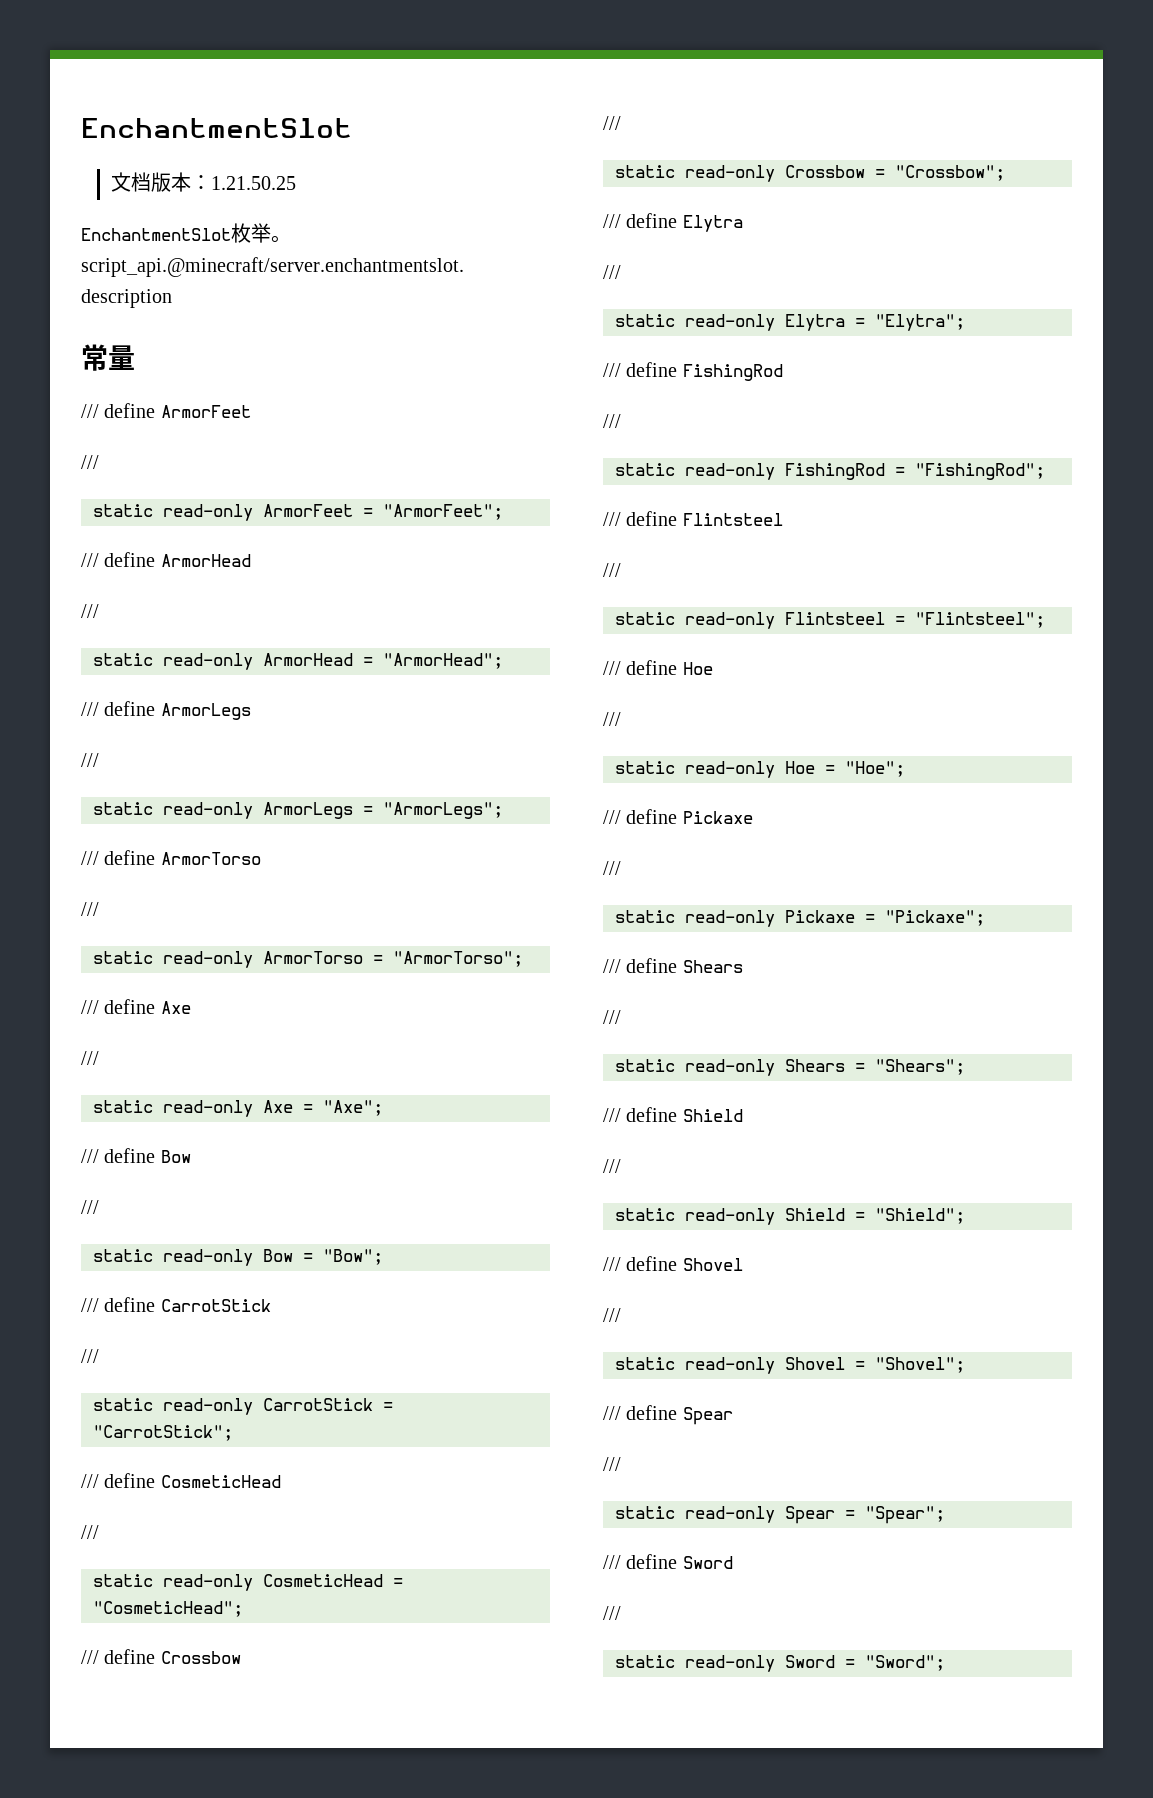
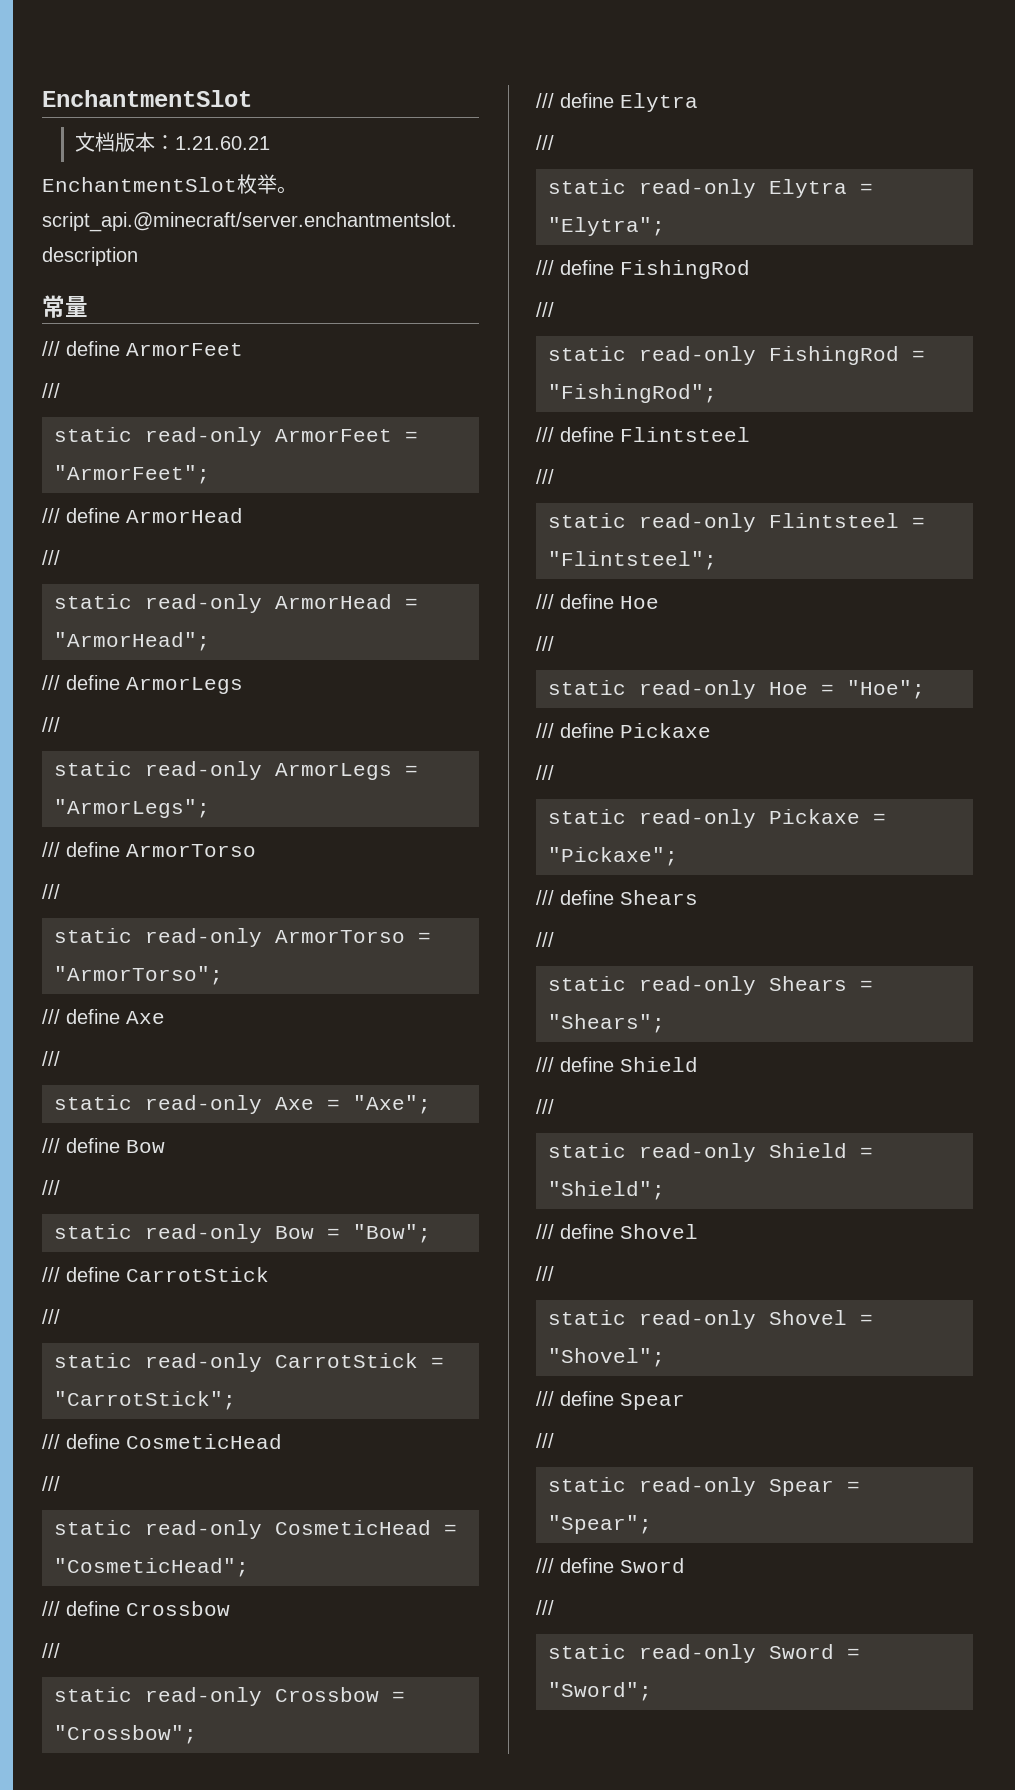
- 文档版本：1.21.50.25
+ 文档版本：1.21.60.21

